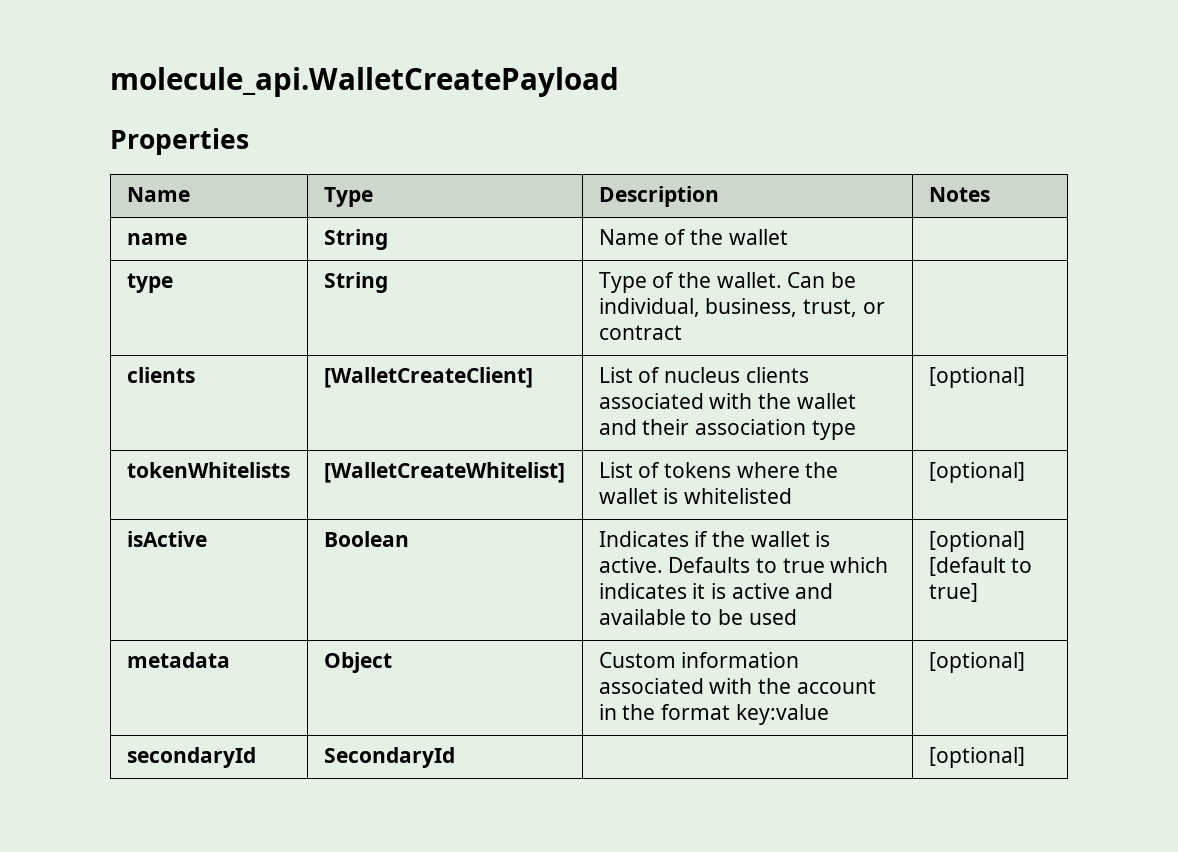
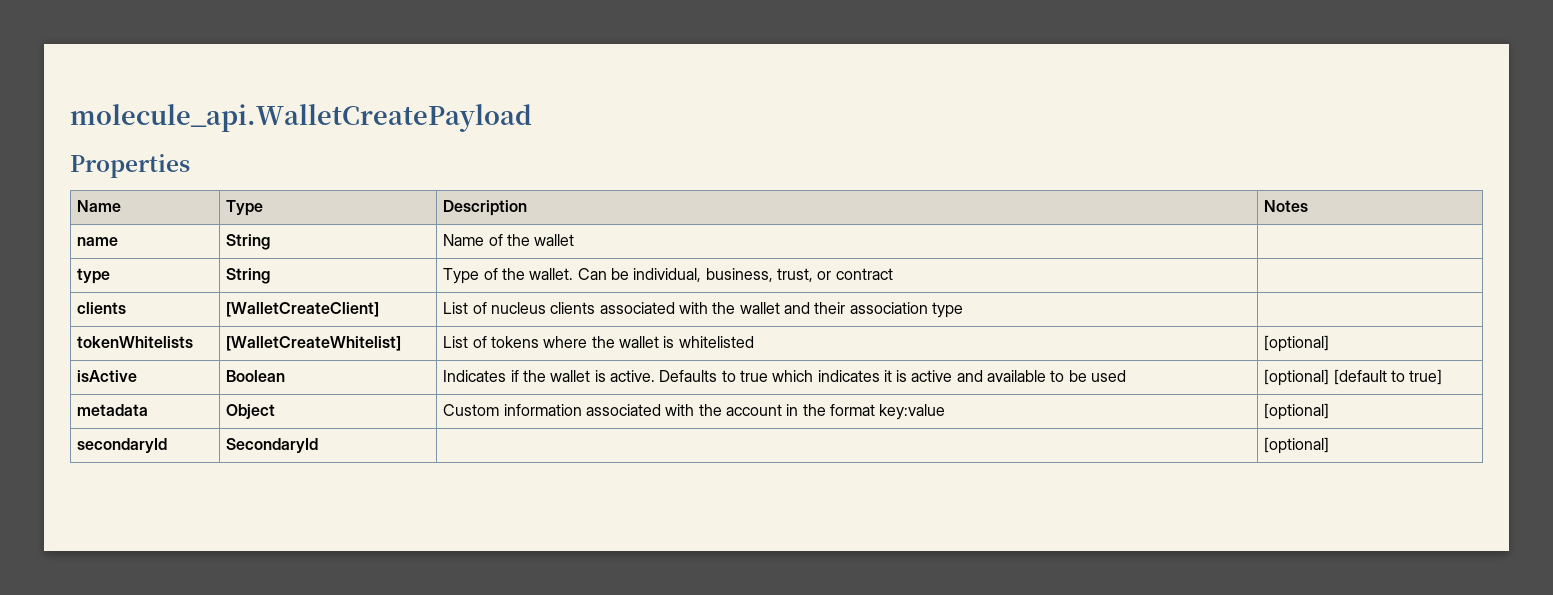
- clients | [WalletCreateClient] | List of nucleus clients associated with the wallet and their association type | [optional]
+ clients | [WalletCreateClient] | List of nucleus clients associated with the wallet and their association type |

